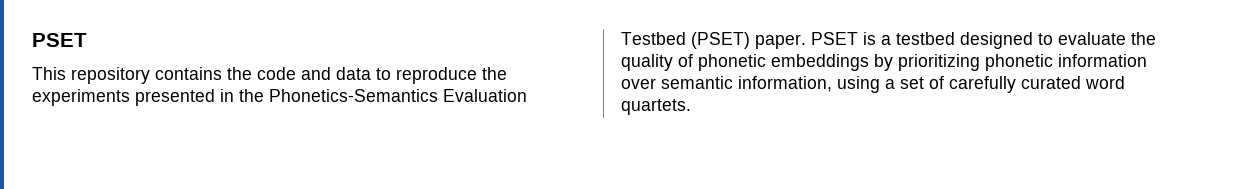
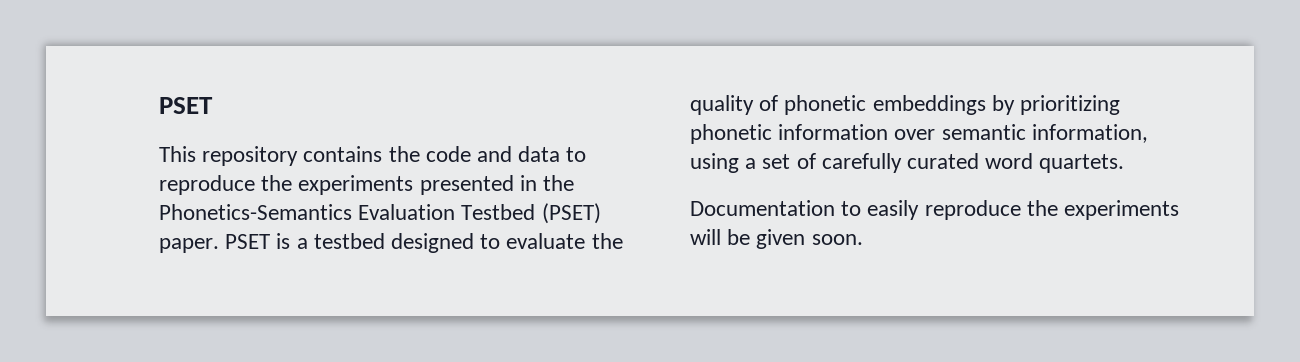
+ Documentation to easily reproduce the experiments will be given soon.

